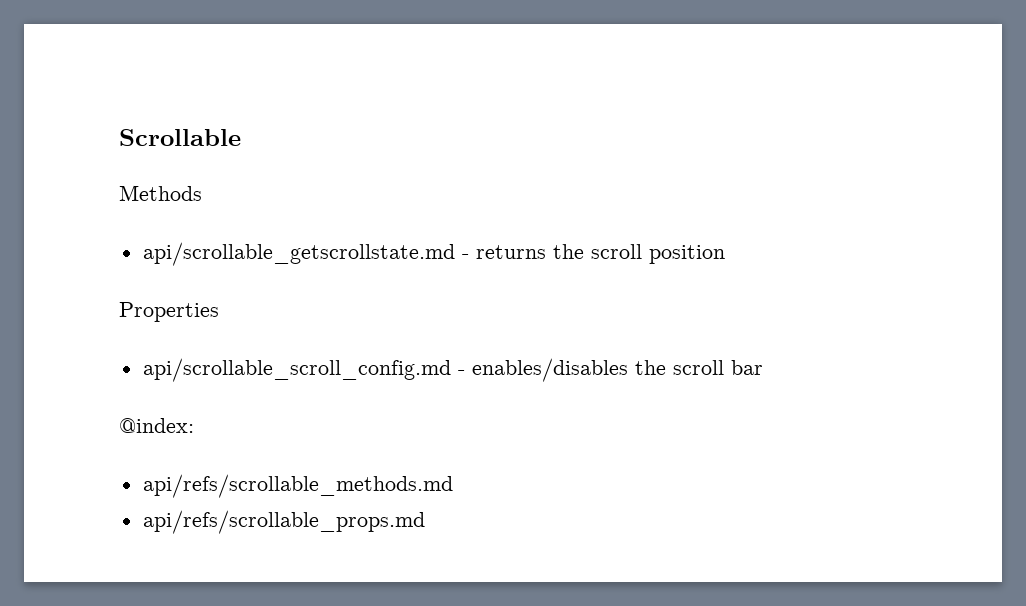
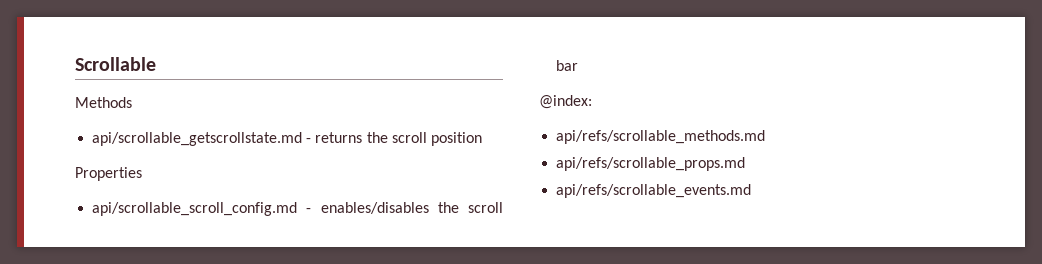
+ api/refs/scrollable_events.md

